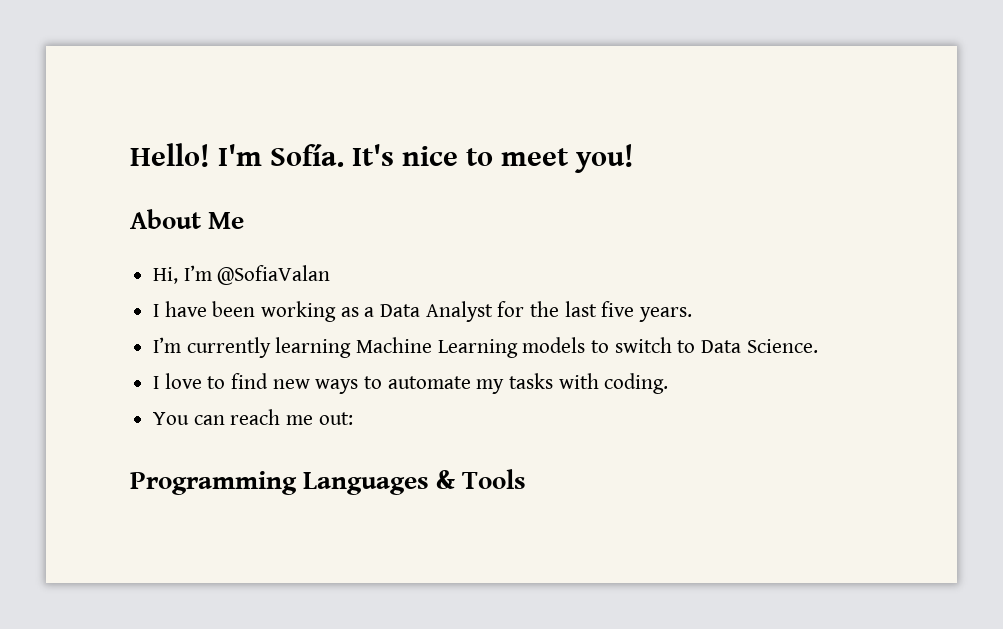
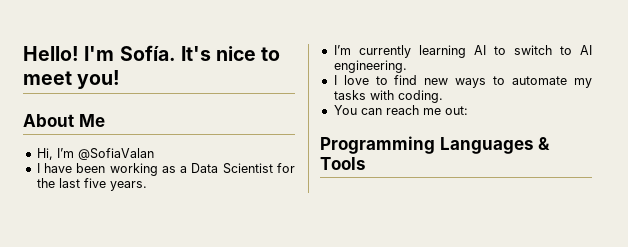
- I have been working as a Data Analyst for the last five years.
+ I have been working as a Data Scientist for the last five years.
- I’m currently learning Machine Learning models to switch to Data Science.
+ I’m currently learning AI to switch to AI engineering.

